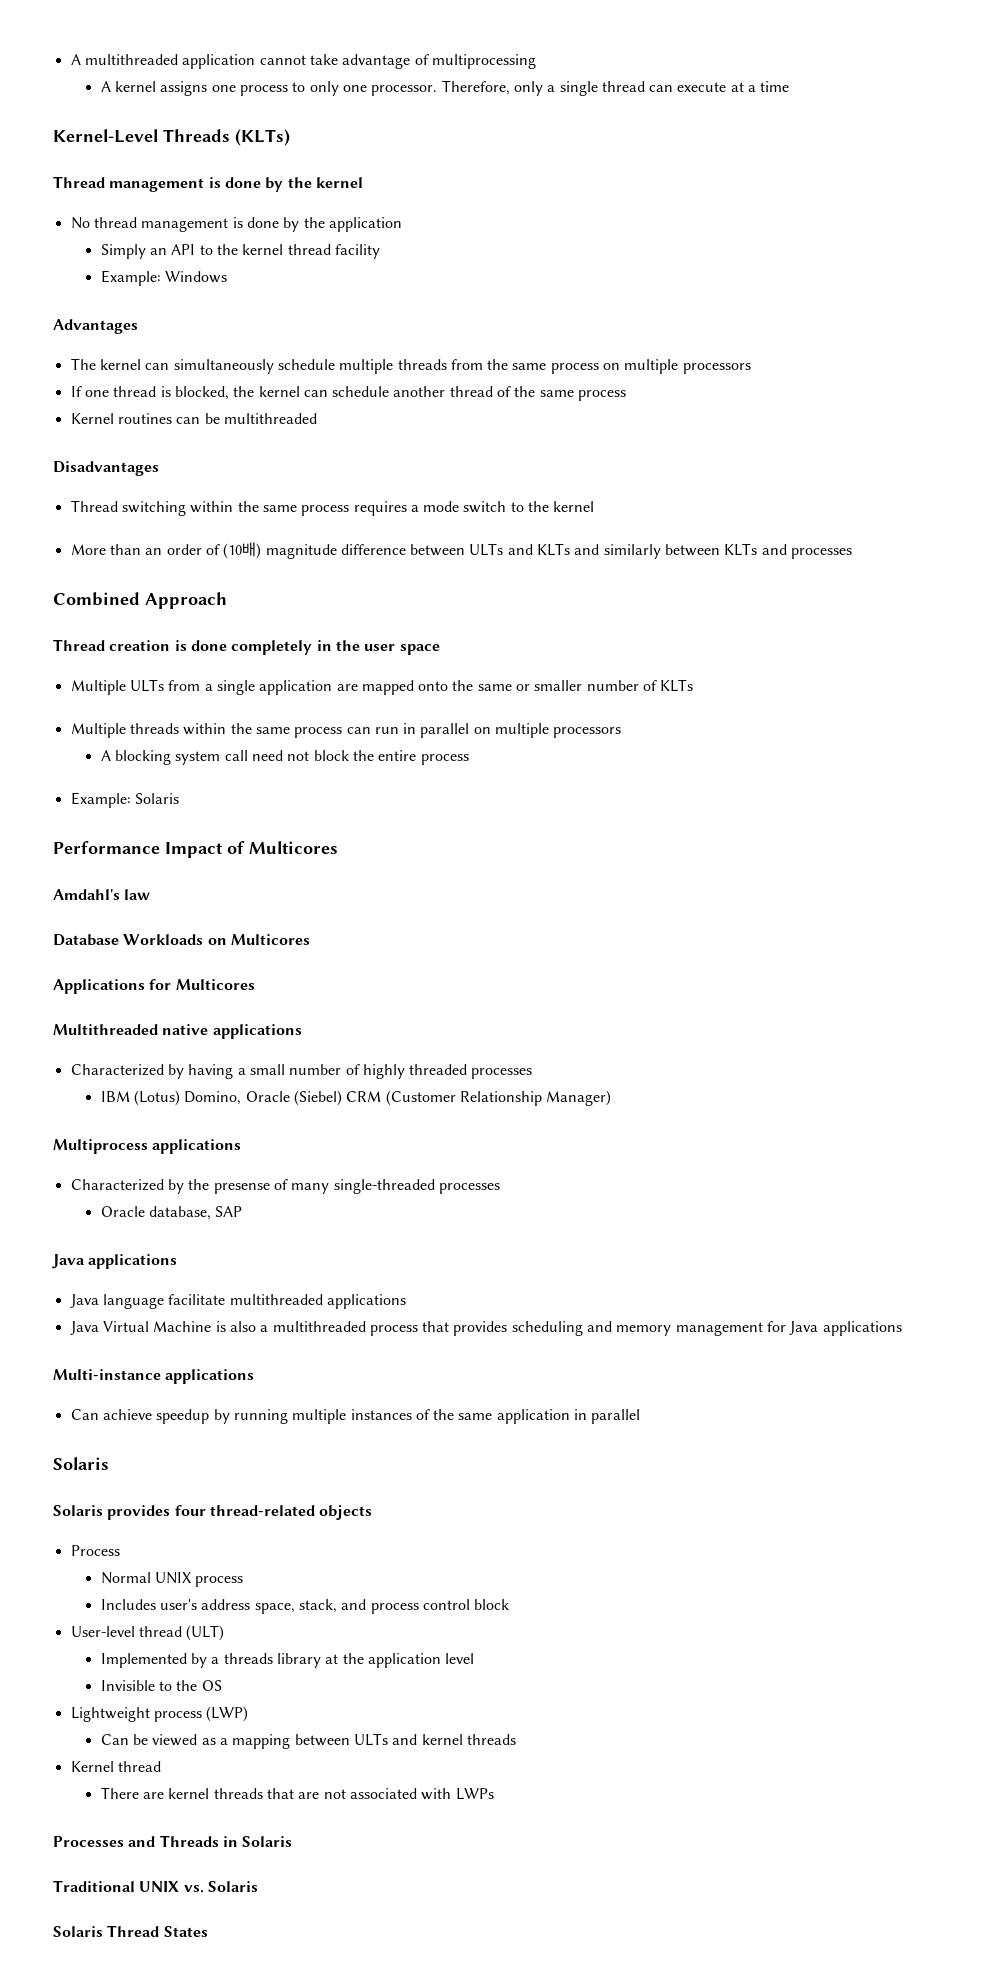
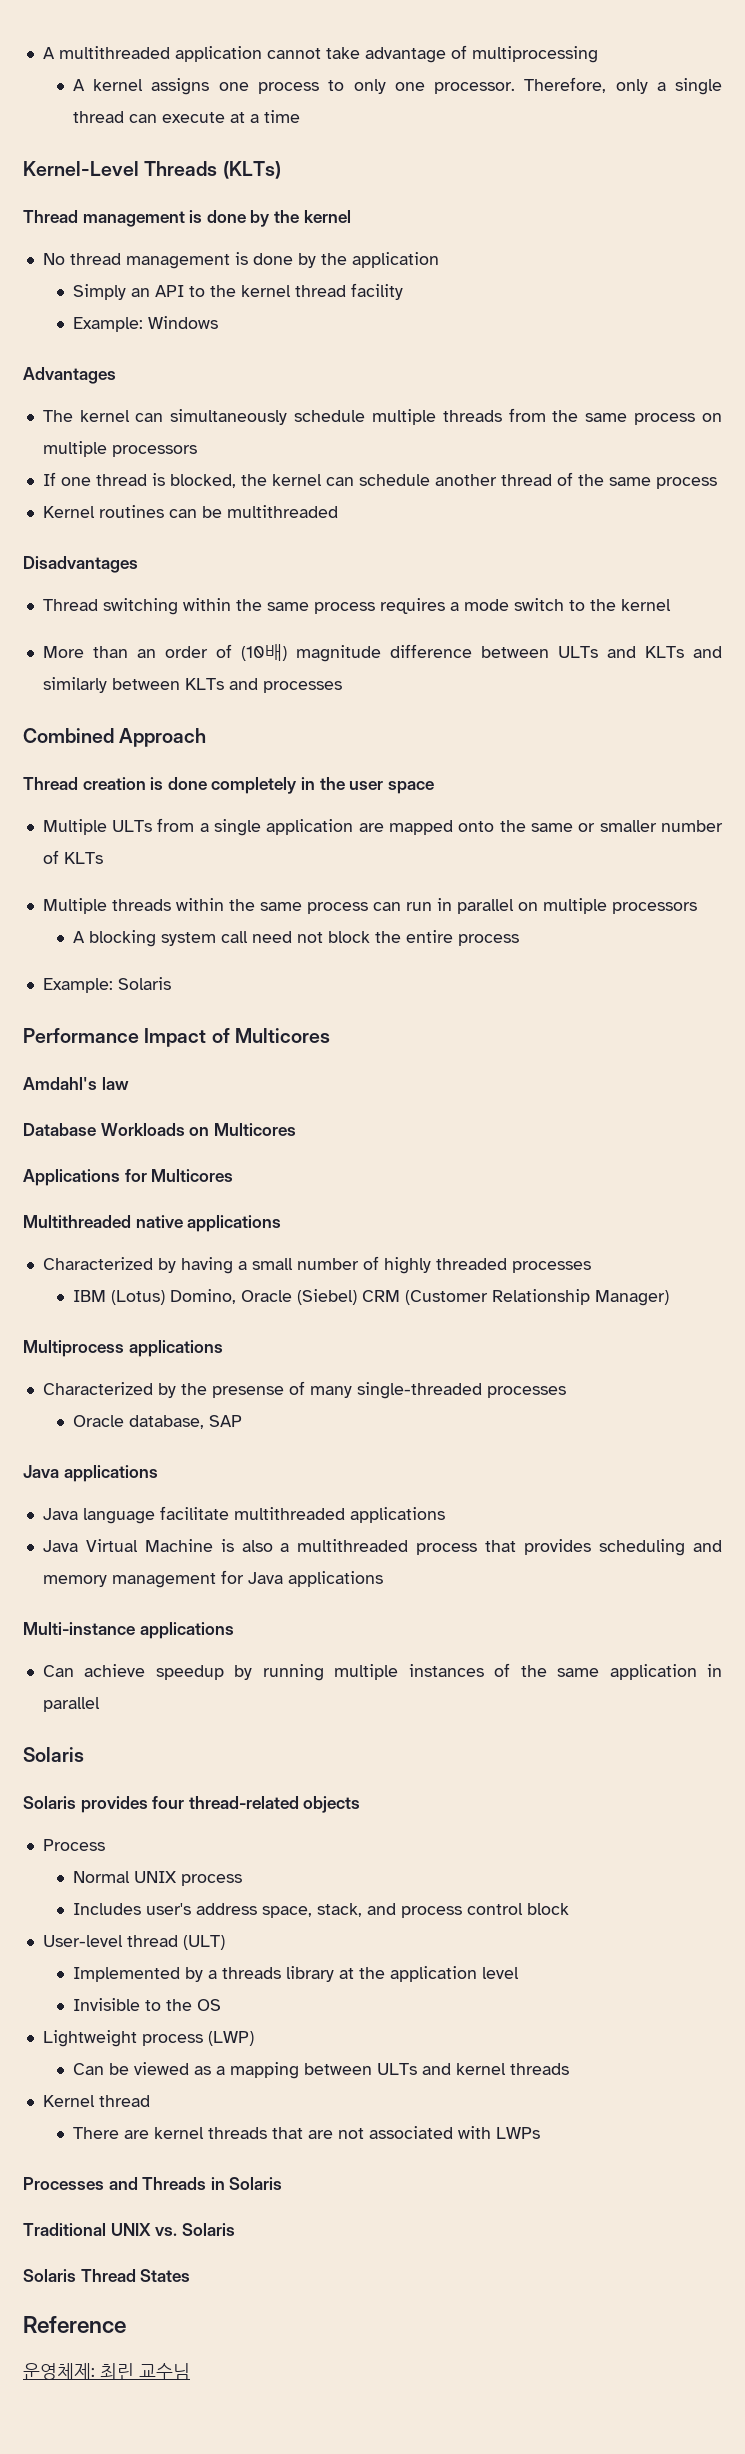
+ Reference
+ 운영체제: 최린 교수님

